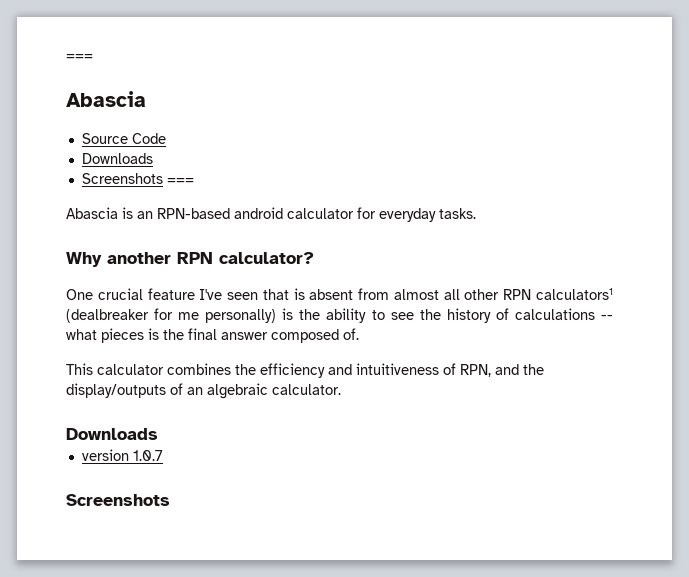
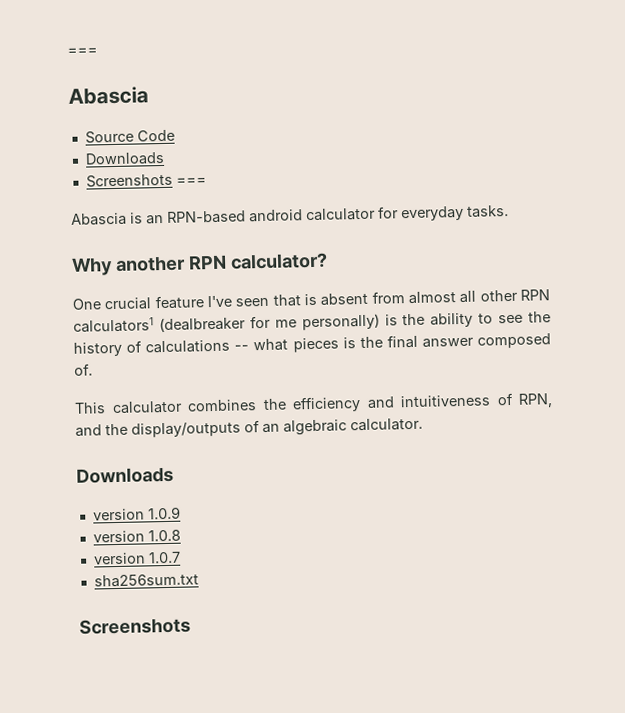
+ version 1.0.9
+ version 1.0.8
+ sha256sum.txt

